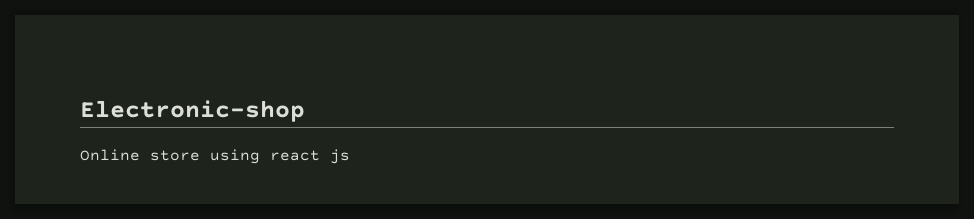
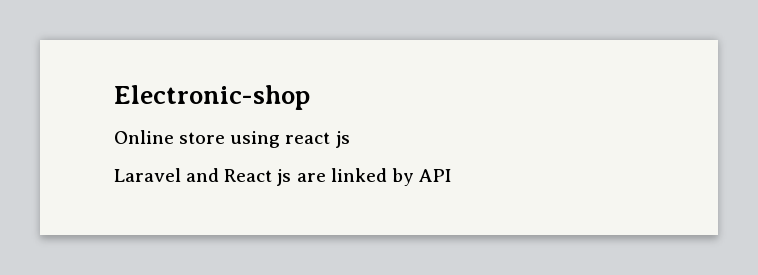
+ Laravel and React js are linked by API

